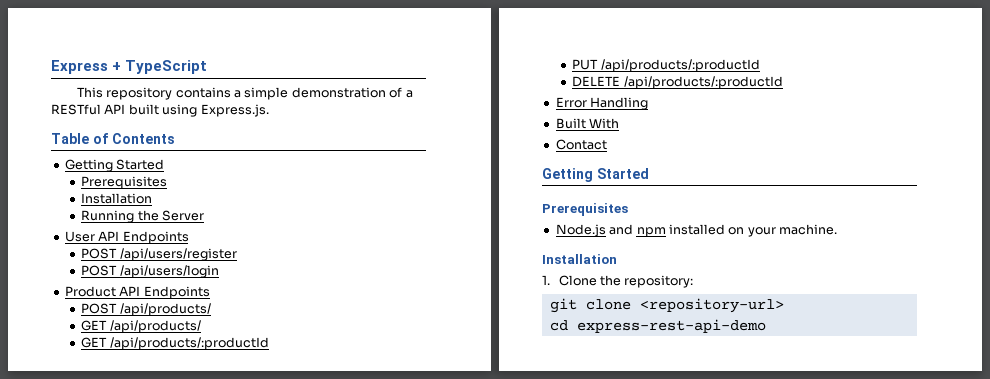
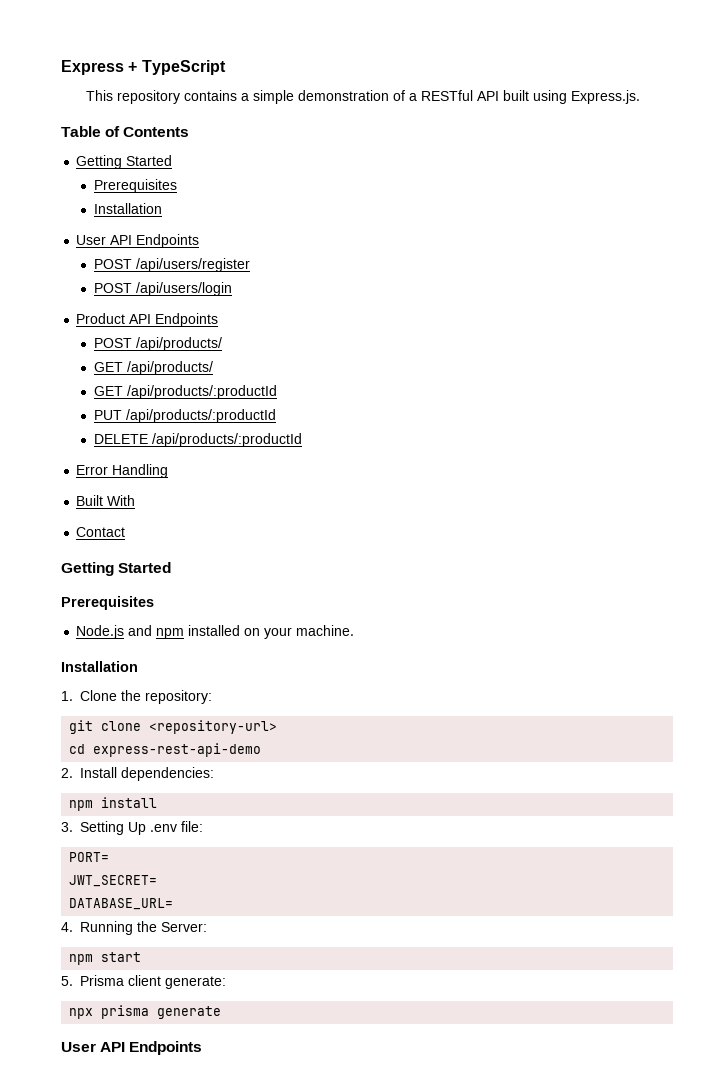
- Running the Server
+ 2. Install dependencies:
+ npm install
+ 3. Setting Up .env file:
+ PORT=
+ JWT_SECRET=
+ DATABASE_URL=
+ 4. Running the Server:
+ npm start
+ 5. Prisma client generate:
+ npx prisma generate
+ User API Endpoints

